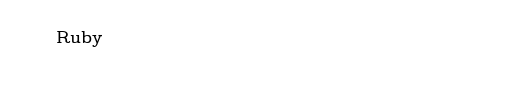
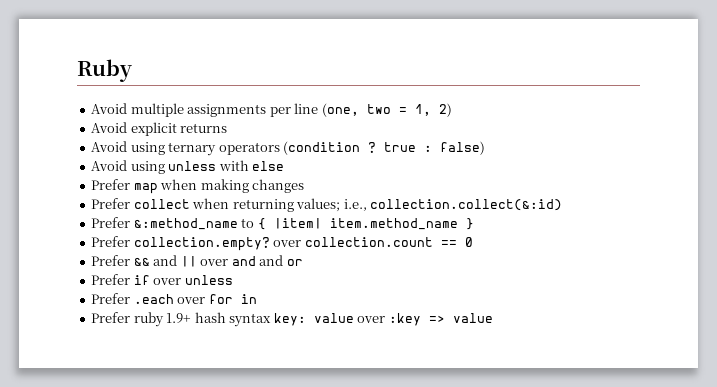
+ Avoid multiple assignments per line (one, two = 1, 2)
+ Avoid explicit returns
+ Avoid using ternary operators (condition ? true : false)
+ Avoid using unless with else
+ Prefer map when making changes
+ Prefer collect when returning values; i.e., collection.collect(&:id)
+ Prefer &:method_name to { |item| item.method_name }
+ Prefer collection.empty? over collection.count == 0
+ Prefer && and || over and and or
+ Prefer if over unless
+ Prefer .each over for in
+ Prefer ruby 1.9+ hash syntax key: value over :key => value

